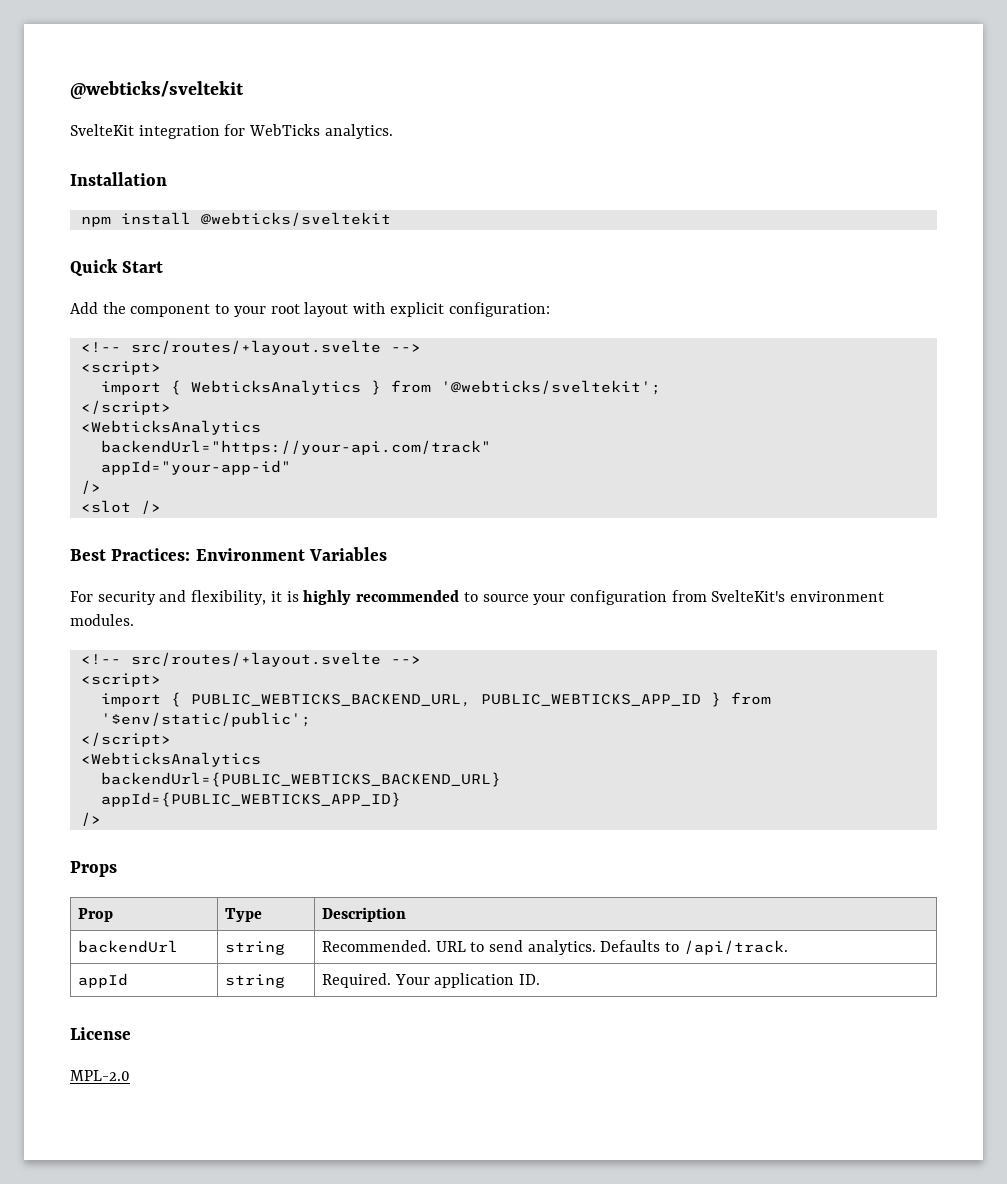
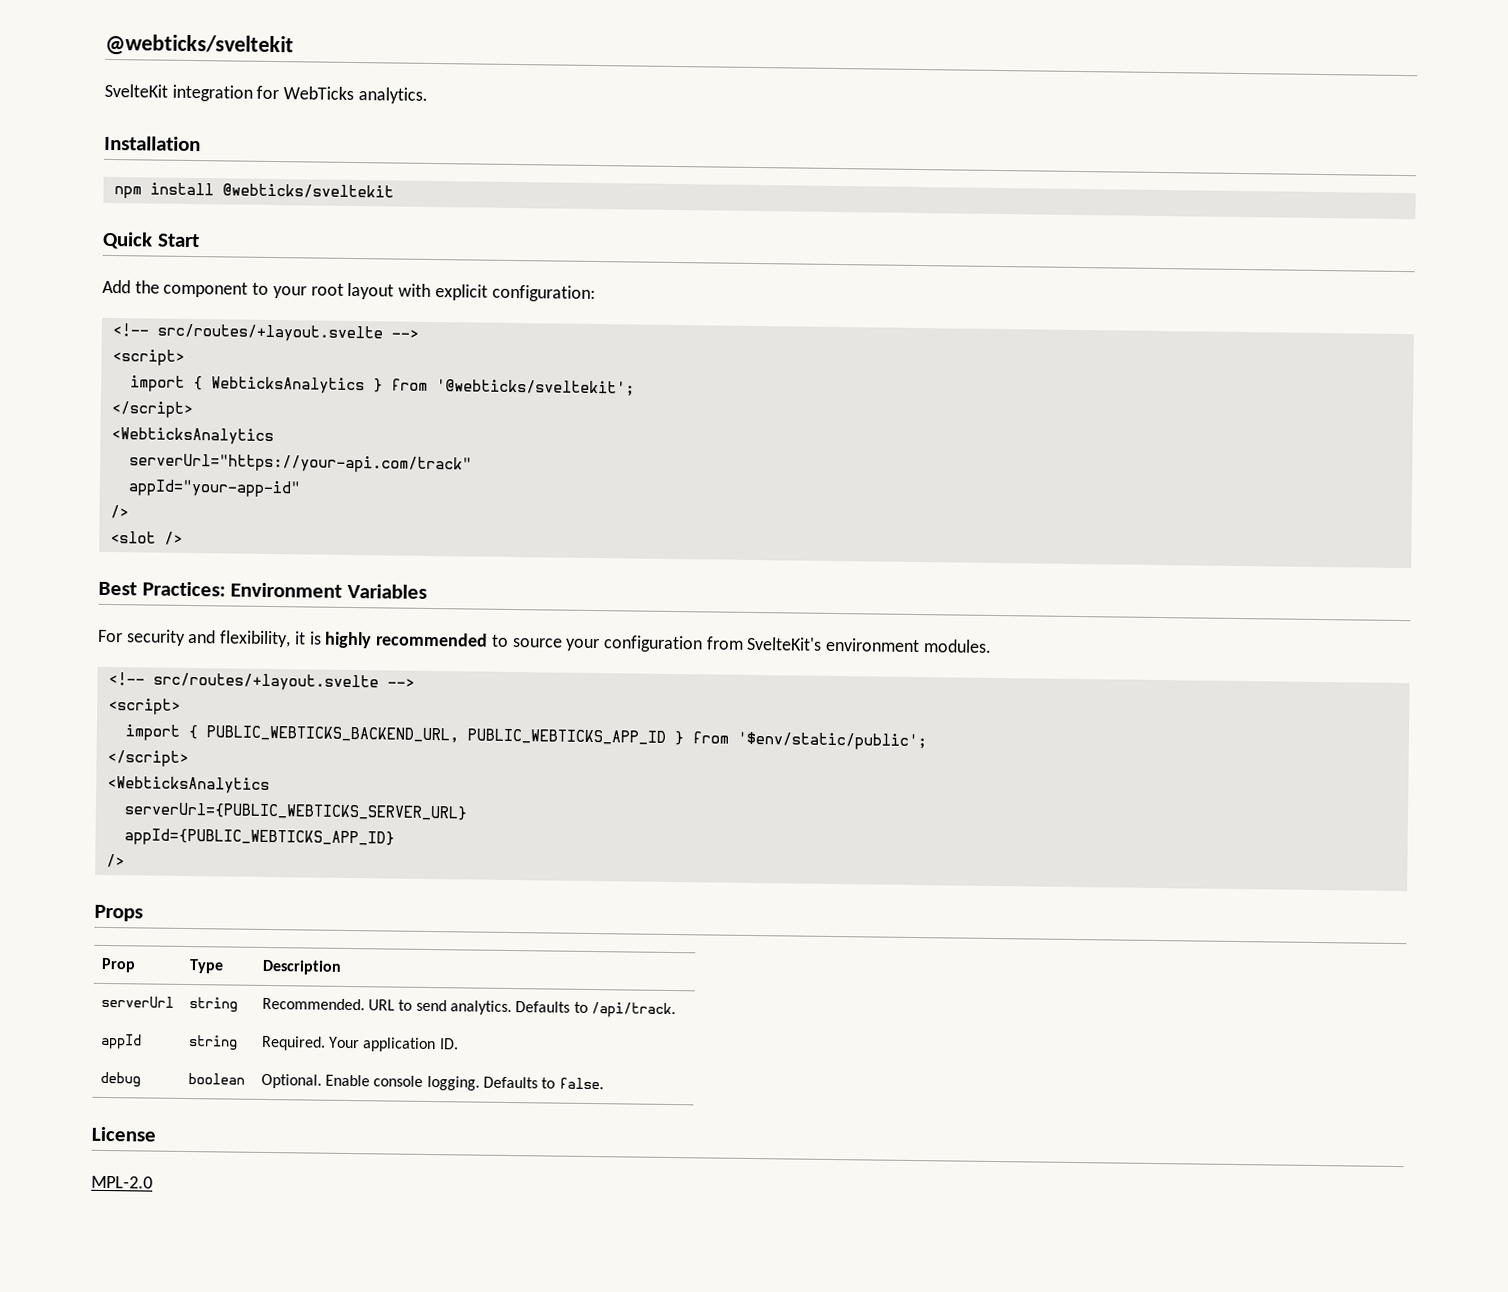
- backendUrl="https://your-api.com/track"
+ serverUrl="https://your-api.com/track"
- backendUrl={PUBLIC_WEBTICKS_BACKEND_URL}
+ serverUrl={PUBLIC_WEBTICKS_SERVER_URL}
- backendUrl | string | Recommended. URL to send analytics. Defaults to /api/track.
+ serverUrl | string | Recommended. URL to send analytics. Defaults to /api/track.
+ debug | boolean | Optional. Enable console logging. Defaults to false.

